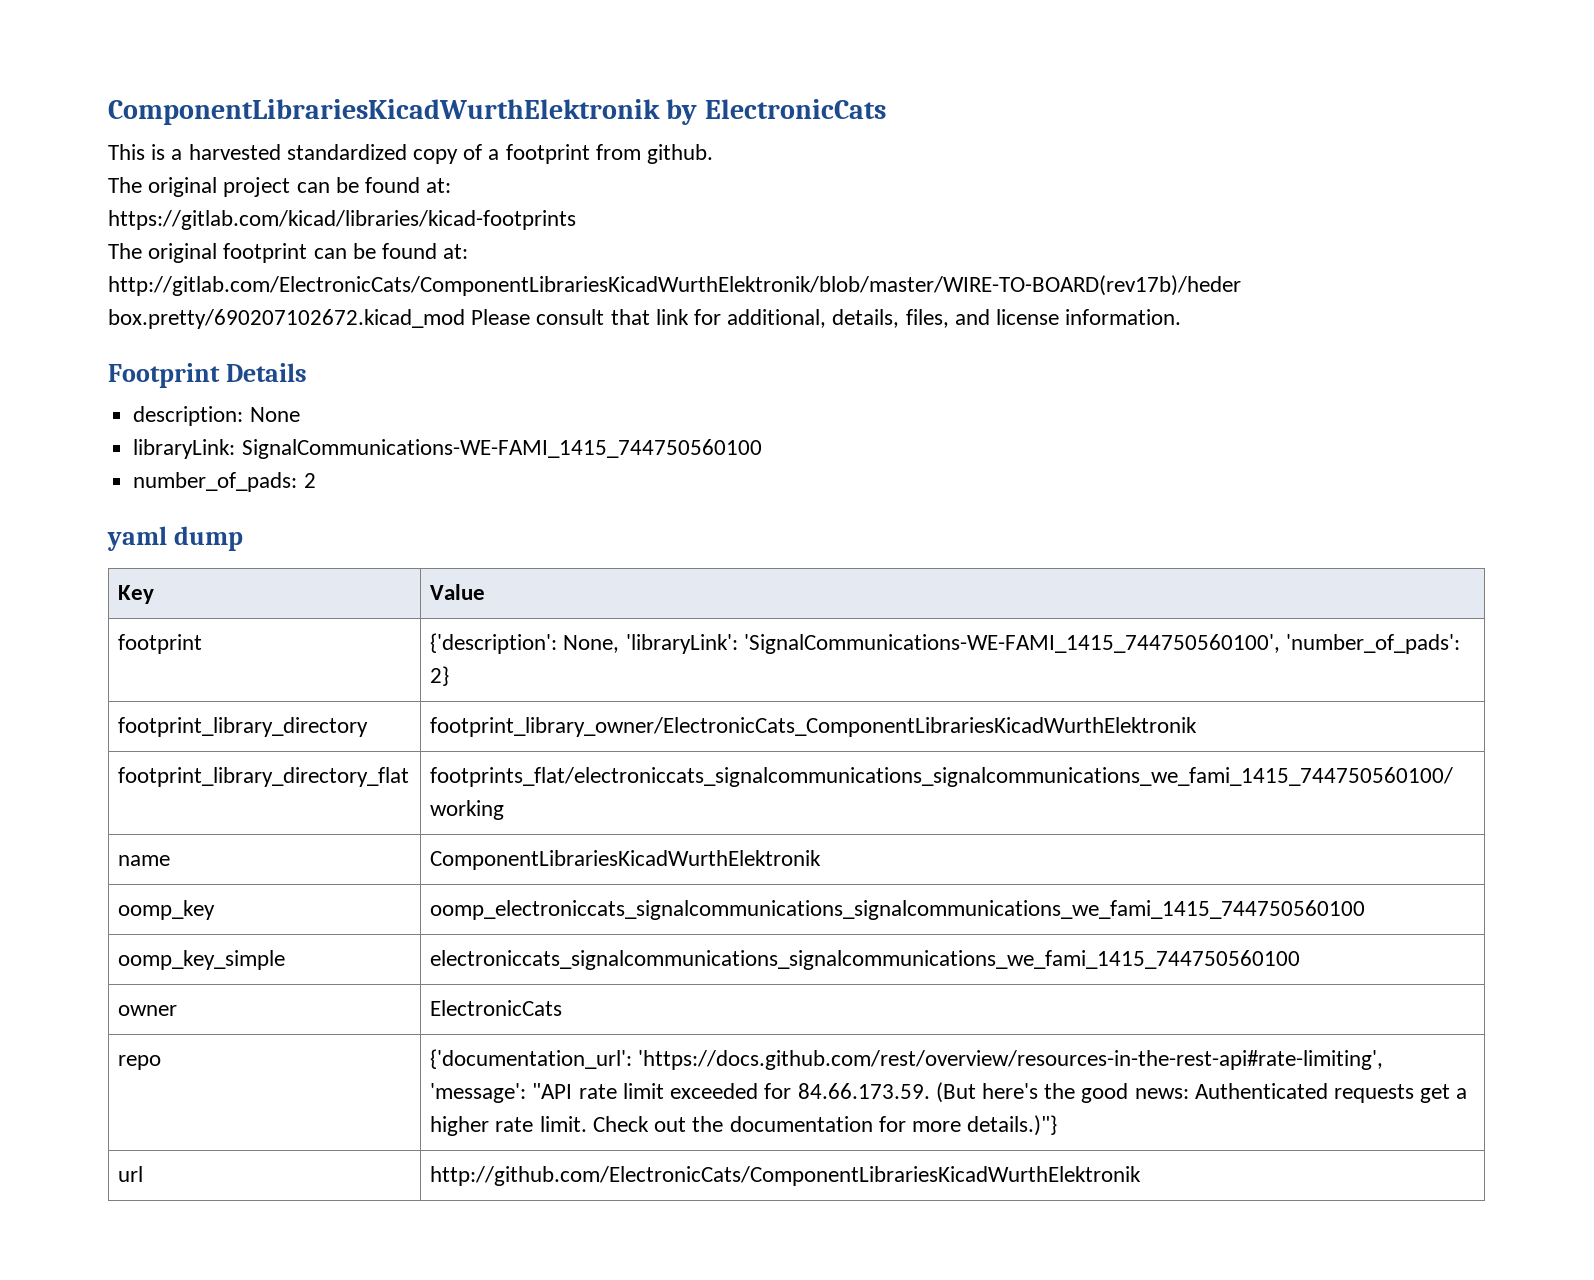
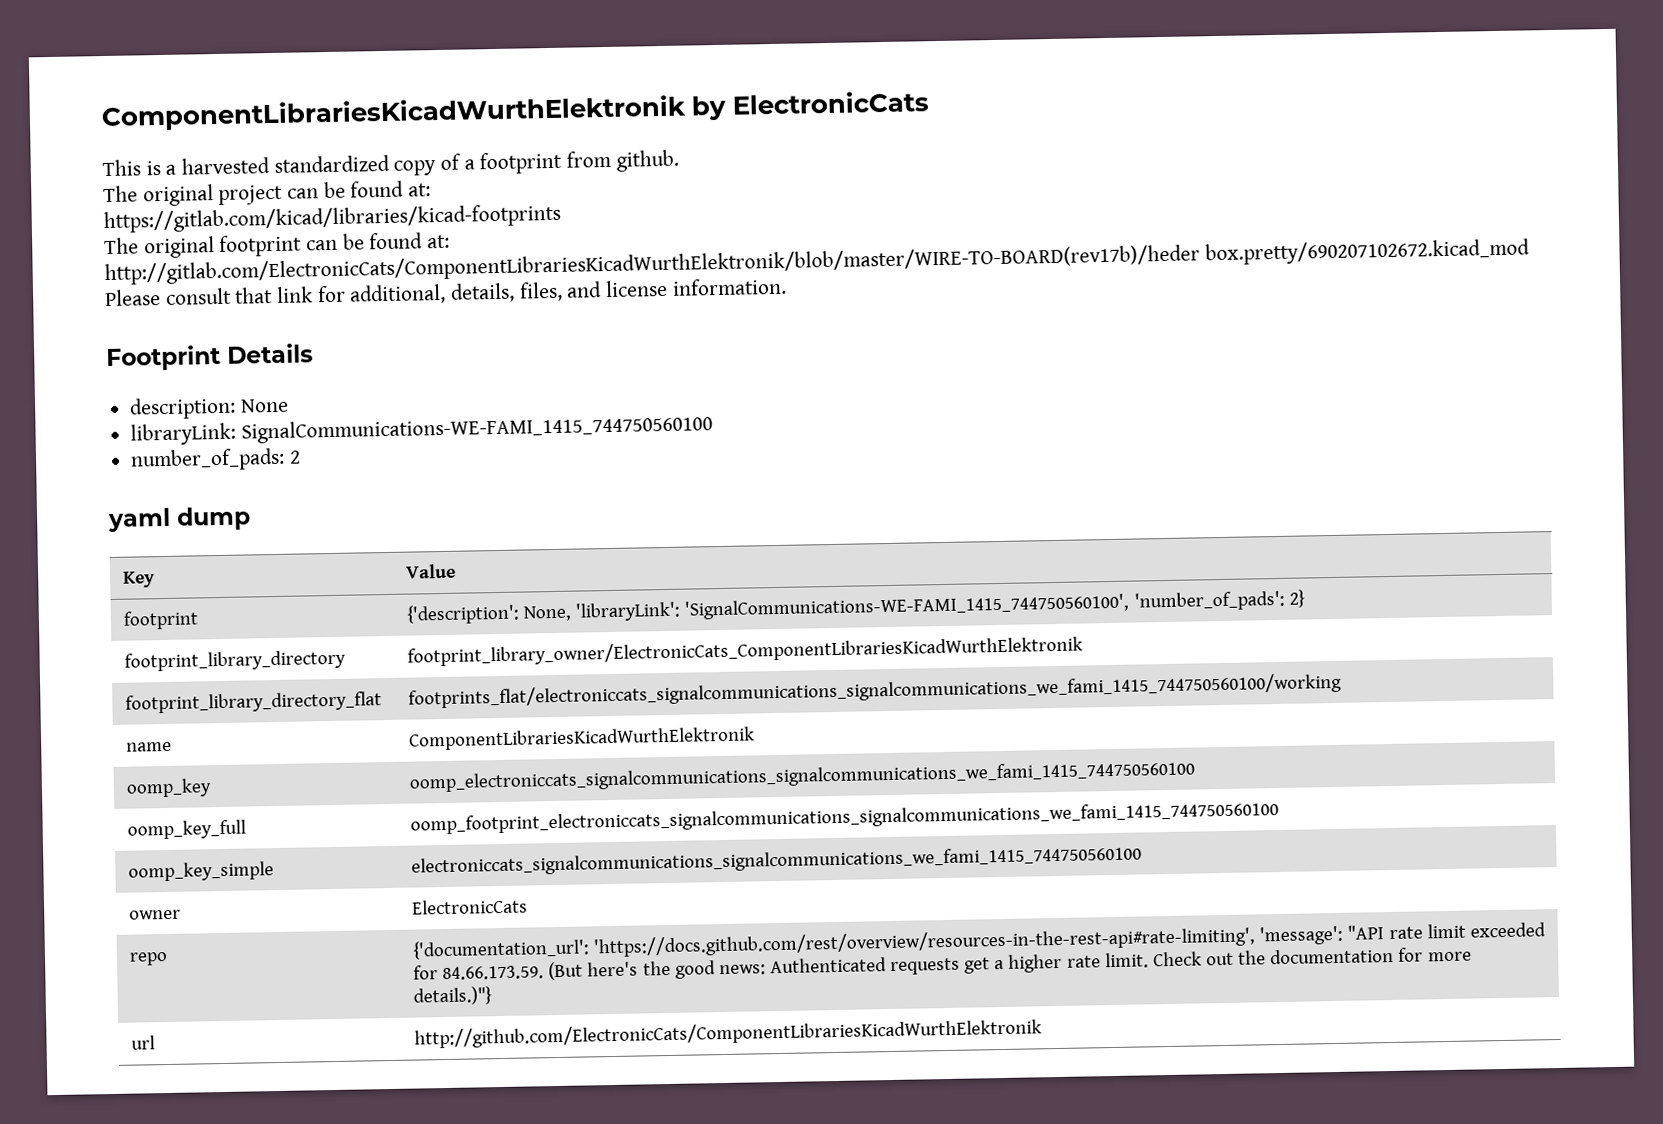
+ oomp_key_full | oomp_footprint_electroniccats_signalcommunications_signalcommunications_we_fami_1415_744750560100

